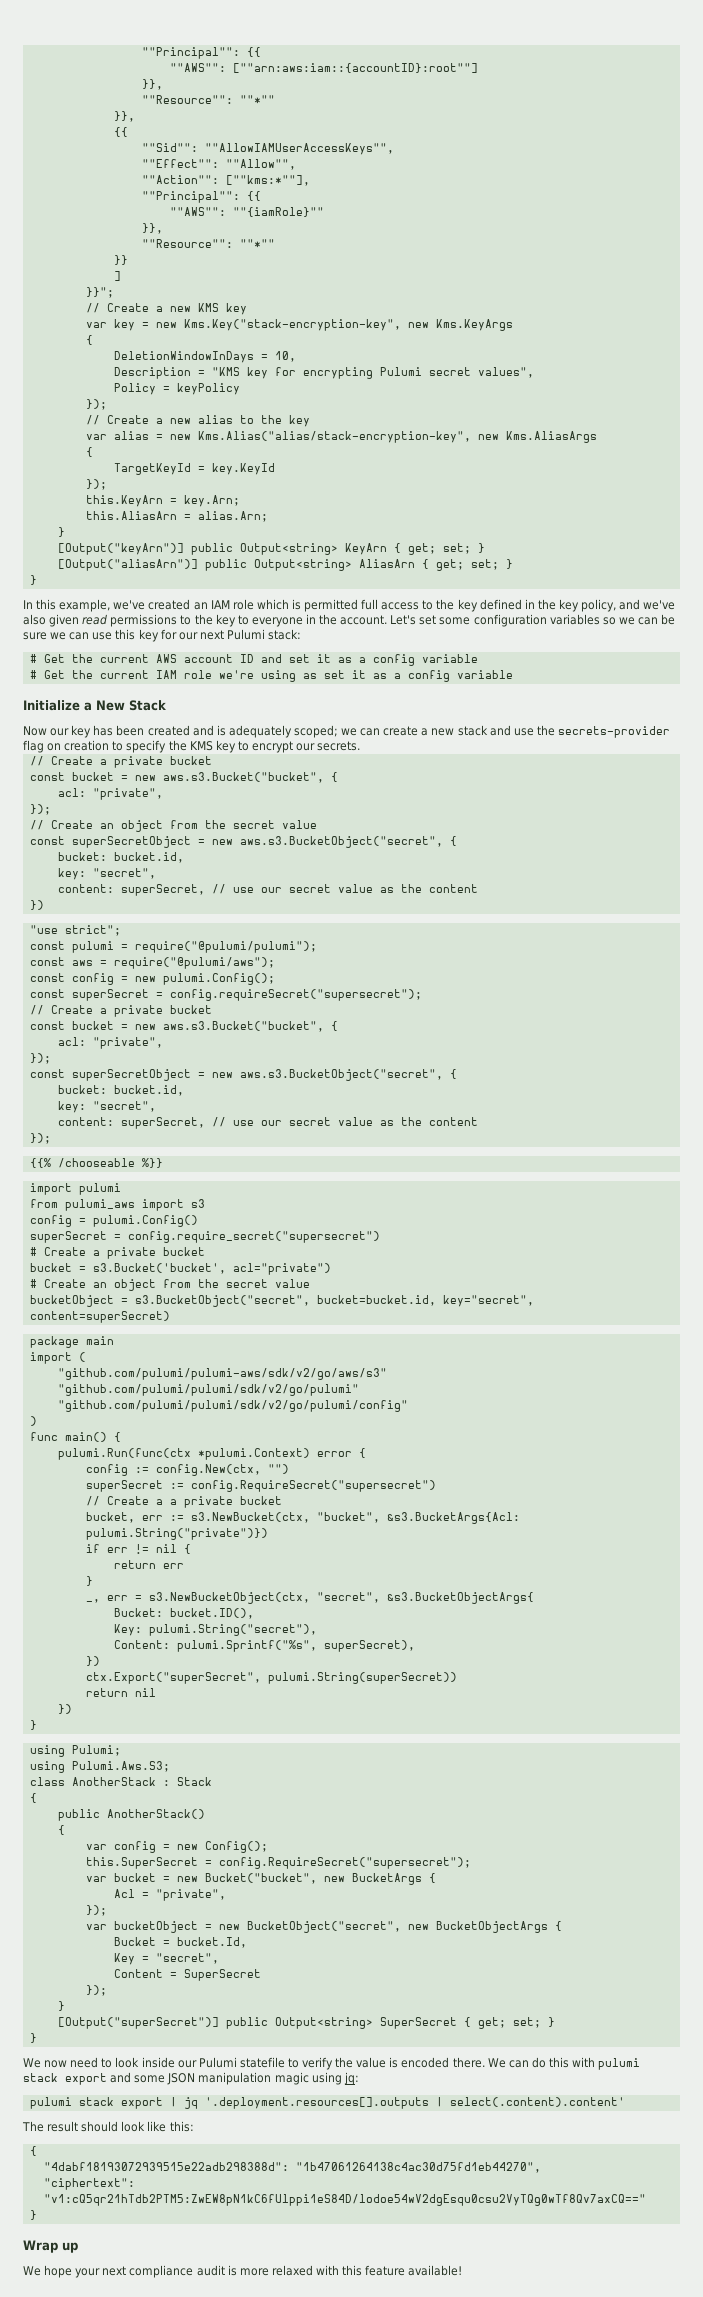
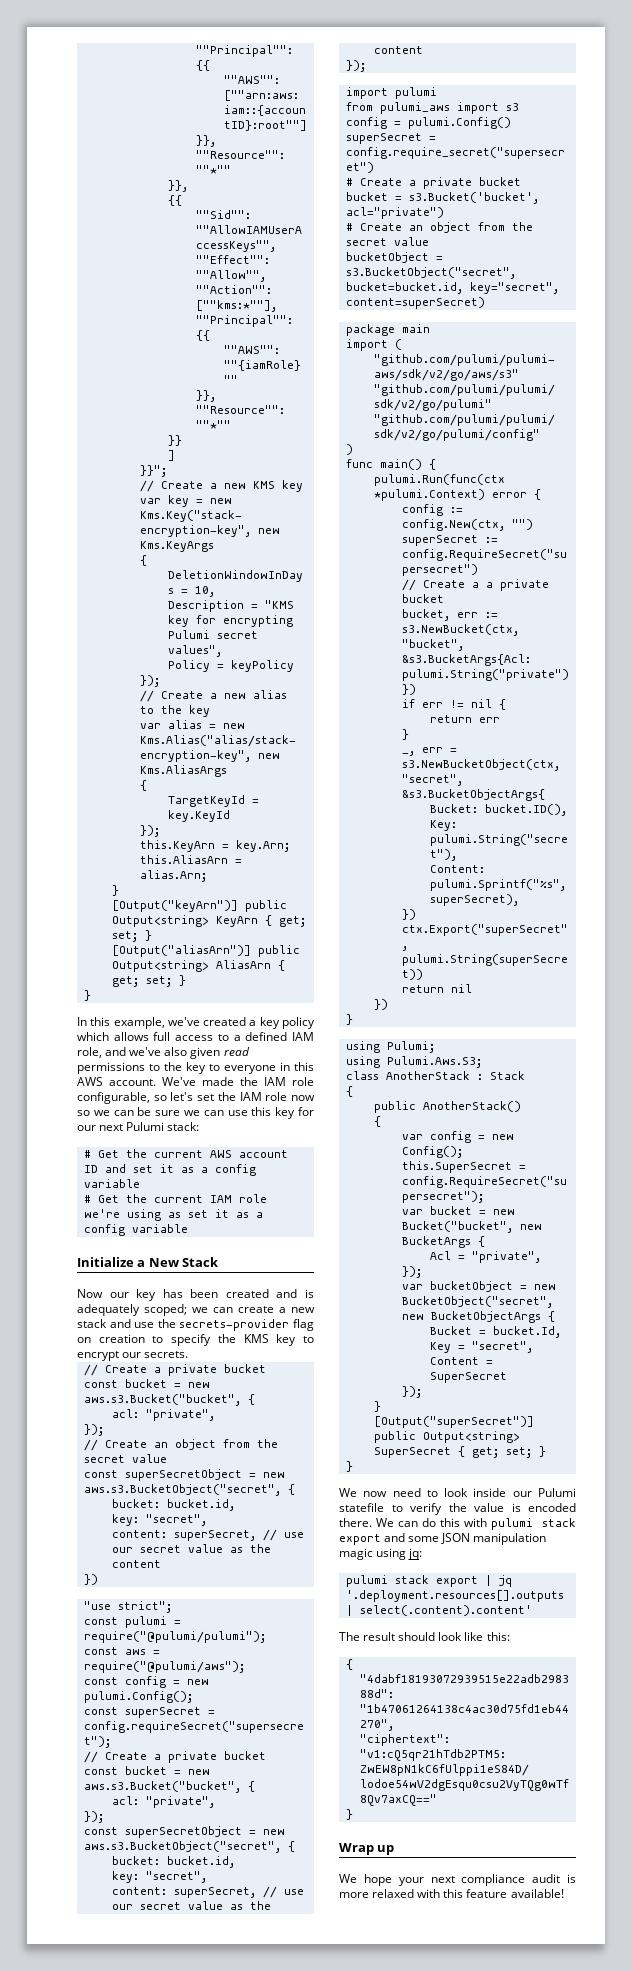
- In this example, we've created an IAM role which is permitted full access to the key defined in the key policy, and we've also given read permissions to the key to everyone in the account. Let's set some configuration variables so we can be sure we can use this key for our next Pulumi stack:
+ In this example, we've created a key policy which allows full access to a defined IAM role, and we've also given read permissions to the key to everyone in this AWS account. We've made the IAM role configurable, so let's set the IAM role now so we can be sure we can use this key for our next Pulumi stack:
- {{% /chooseable %}}

